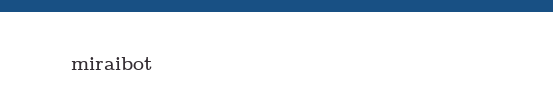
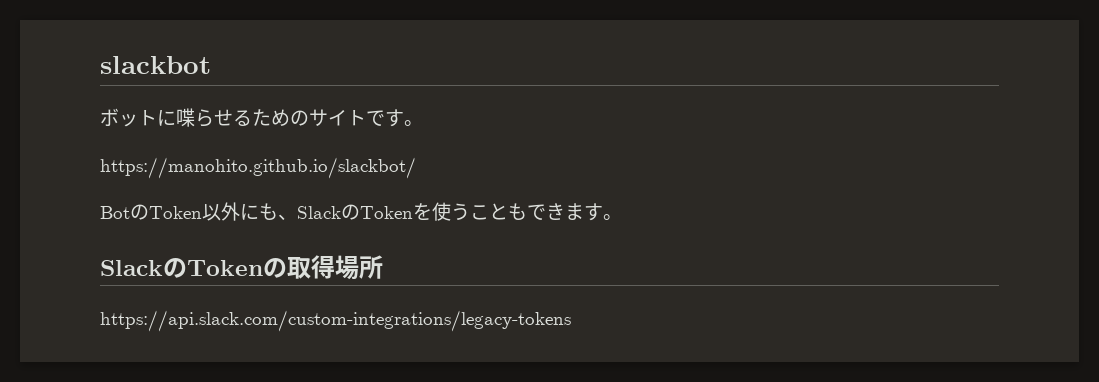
- miraibot
+ slackbot
+ ボットに喋らせるためのサイトです。
+ https://manohito.github.io/slackbot/
+ BotのToken以外にも、SlackのTokenを使うこともできます。
+ SlackのTokenの取得場所
+ https://api.slack.com/custom-integrations/legacy-tokens

